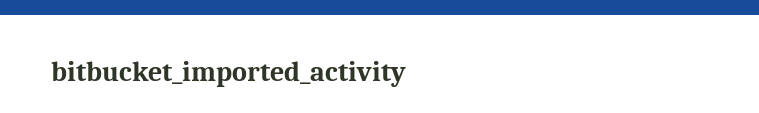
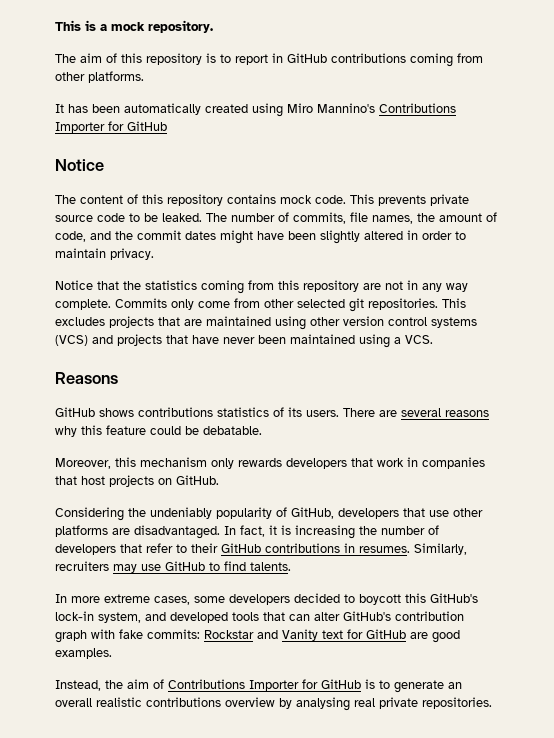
- bitbucket_imported_activity
+ This is a mock repository.
+ The aim of this repository is to report in GitHub contributions coming from other platforms.
+ It has been automatically created using Miro Mannino's Contributions Importer for GitHub
+ Notice
+ The content of this repository contains mock code. This prevents private source code to be leaked. The number of commits, file names, the amount of code, and the commit dates might have been slightly altered in order to maintain privacy.
+ Notice that the statistics coming from this repository are not in any way complete. Commits only come from other selected git repositories. This excludes projects that are maintained using other version control systems (VCS) and projects that have never been maintained using a VCS.
+ Reasons
+ GitHub shows contributions statistics of its users. There are several reasons why this feature could be debatable.
+ Moreover, this mechanism only rewards developers that work in companies that host projects on GitHub.
+ Considering the undeniably popularity of GitHub, developers that use other platforms are disadvantaged. In fact, it is increasing the number of developers that refer to their GitHub contributions in resumes. Similarly, recruiters may use GitHub to find talents.
+ In more extreme cases, some developers decided to boycott this GitHub's lock-in system, and developed tools that can alter GitHub's contribution graph with fake commits: Rockstar and Vanity text for GitHub are good examples.
+ Instead, the aim of Contributions Importer for GitHub is to generate an overall realistic contributions overview by analysing real private repositories.

